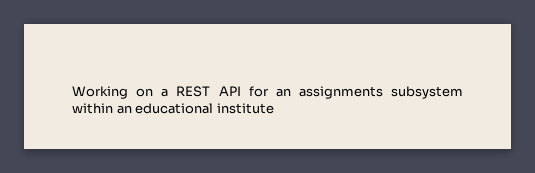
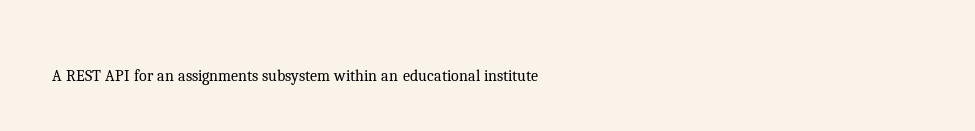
- Working on a REST API for an assignments subsystem within an educational institute
+ A REST API for an assignments subsystem within an educational institute

